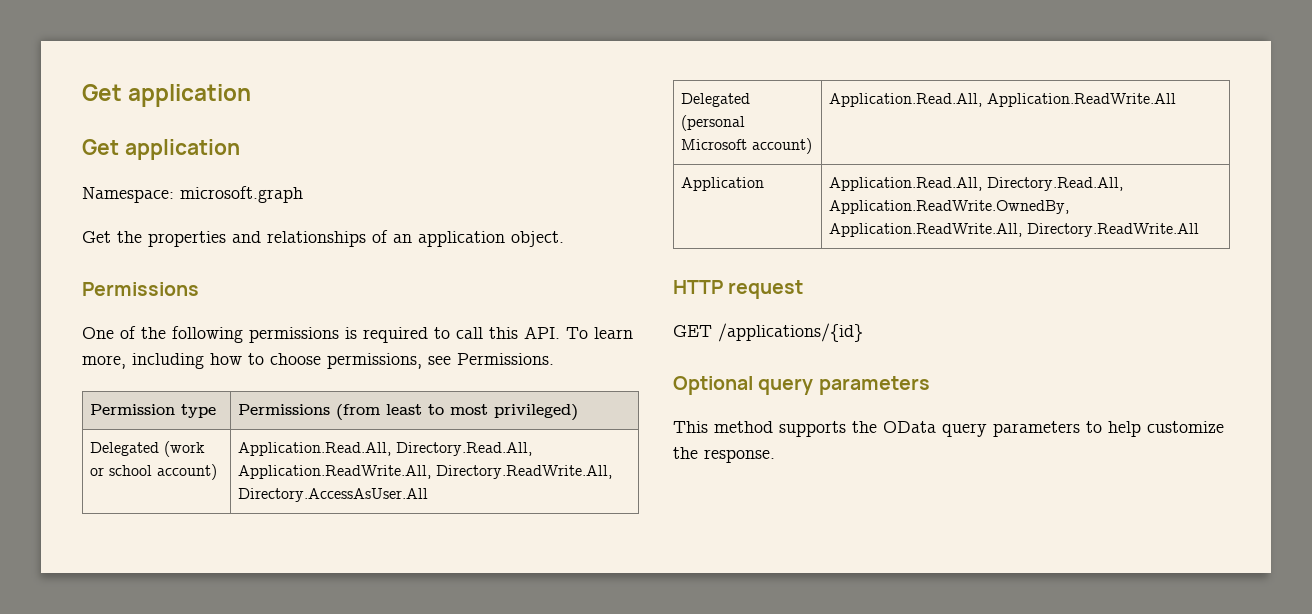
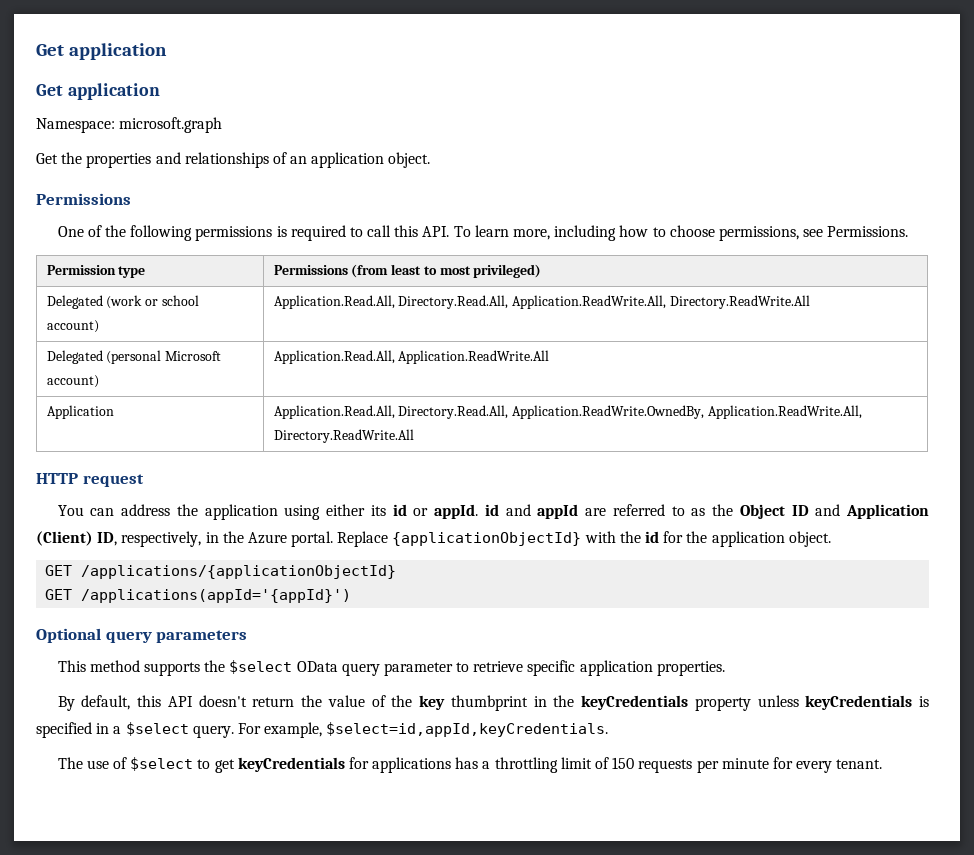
- Delegated (work or school account) | Application.Read.All, Directory.Read.All, Application.ReadWrite.All, Directory.ReadWrite.All, Directory.AccessAsUser.All
+ Delegated (work or school account) | Application.Read.All, Directory.Read.All, Application.ReadWrite.All, Directory.ReadWrite.All
- GET /applications/{id}
+ You can address the application using either its id or appId. id and appId are referred to as the Object ID and Application (Client) ID, respectively, in the Azure portal. Replace {applicationObjectId} with the id for the application object.
+ GET /applications/{applicationObjectId}
+ GET /applications(appId='{appId}')
- This method supports the OData query parameters to help customize the response.
+ This method supports the $select OData query parameter to retrieve specific application properties.
+ By default, this API doesn't return the value of the key thumbprint in the keyCredentials property unless keyCredentials is specified in a $select query. For example, $select=id,appId,keyCredentials.
+ The use of $select to get keyCredentials for applications has a throttling limit of 150 requests per minute for every tenant.

